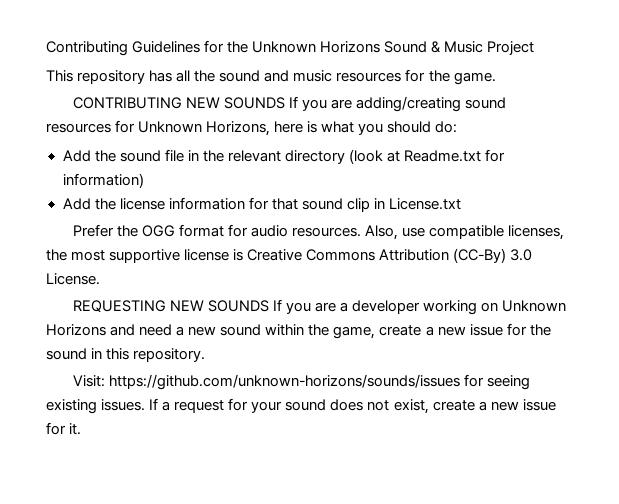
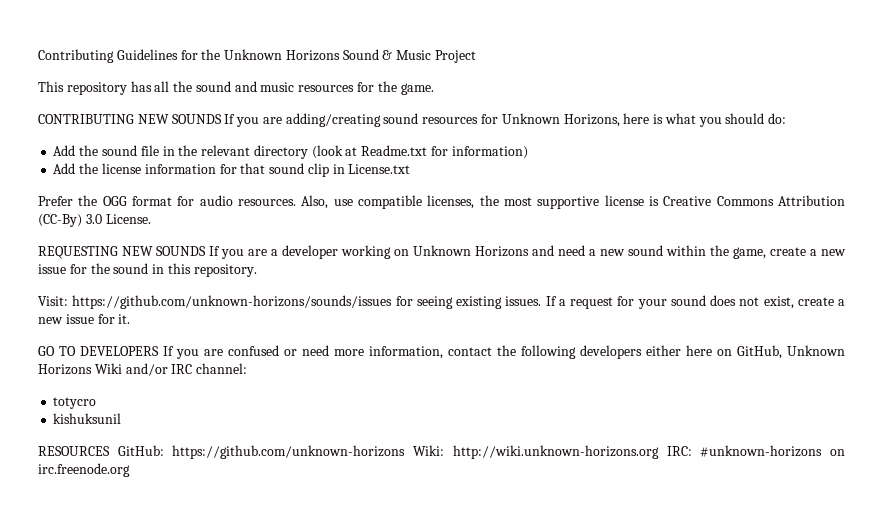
+ GO TO DEVELOPERS If you are confused or need more information, contact the following developers either here on GitHub, Unknown Horizons Wiki and/or IRC channel:
+ totycro
+ kishuksunil
+ RESOURCES GitHub: https://github.com/unknown-horizons Wiki: http://wiki.unknown-horizons.org IRC: #unknown-horizons on irc.freenode.org

